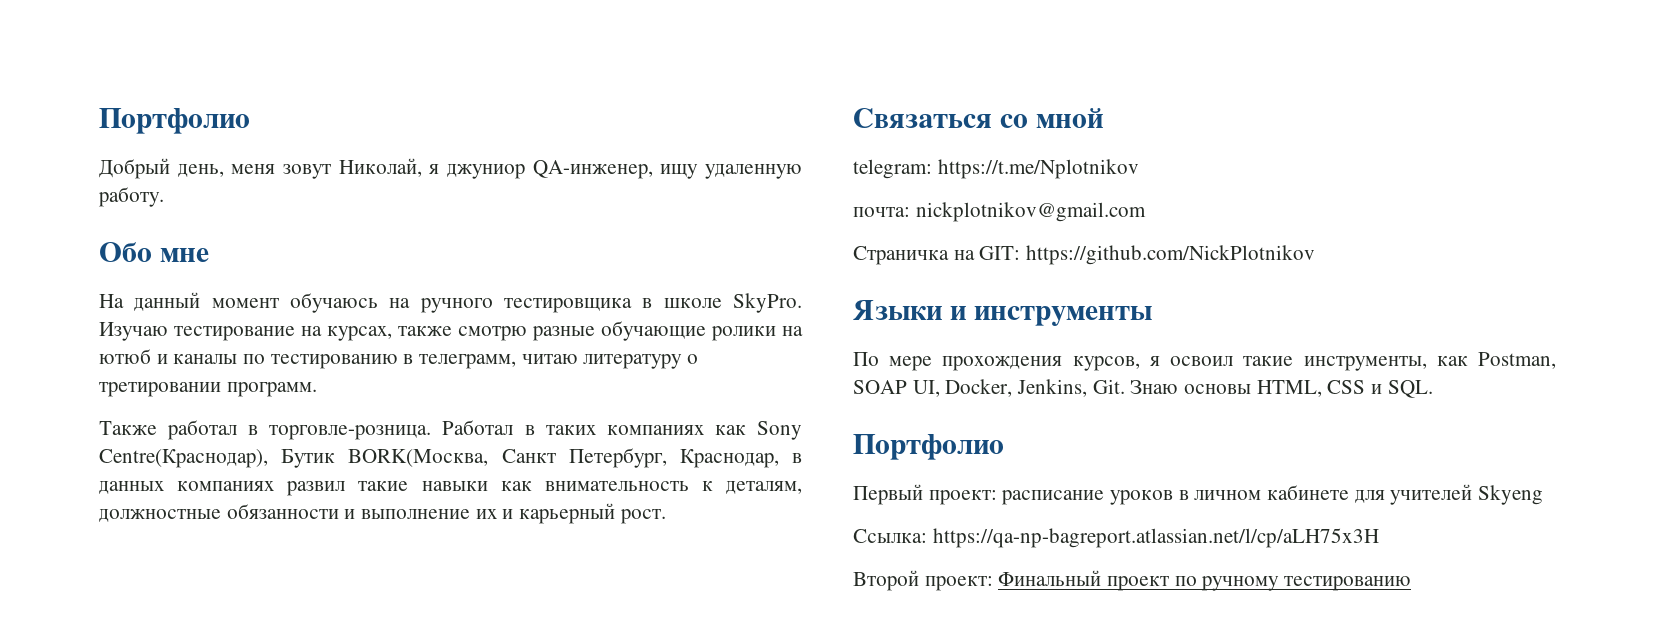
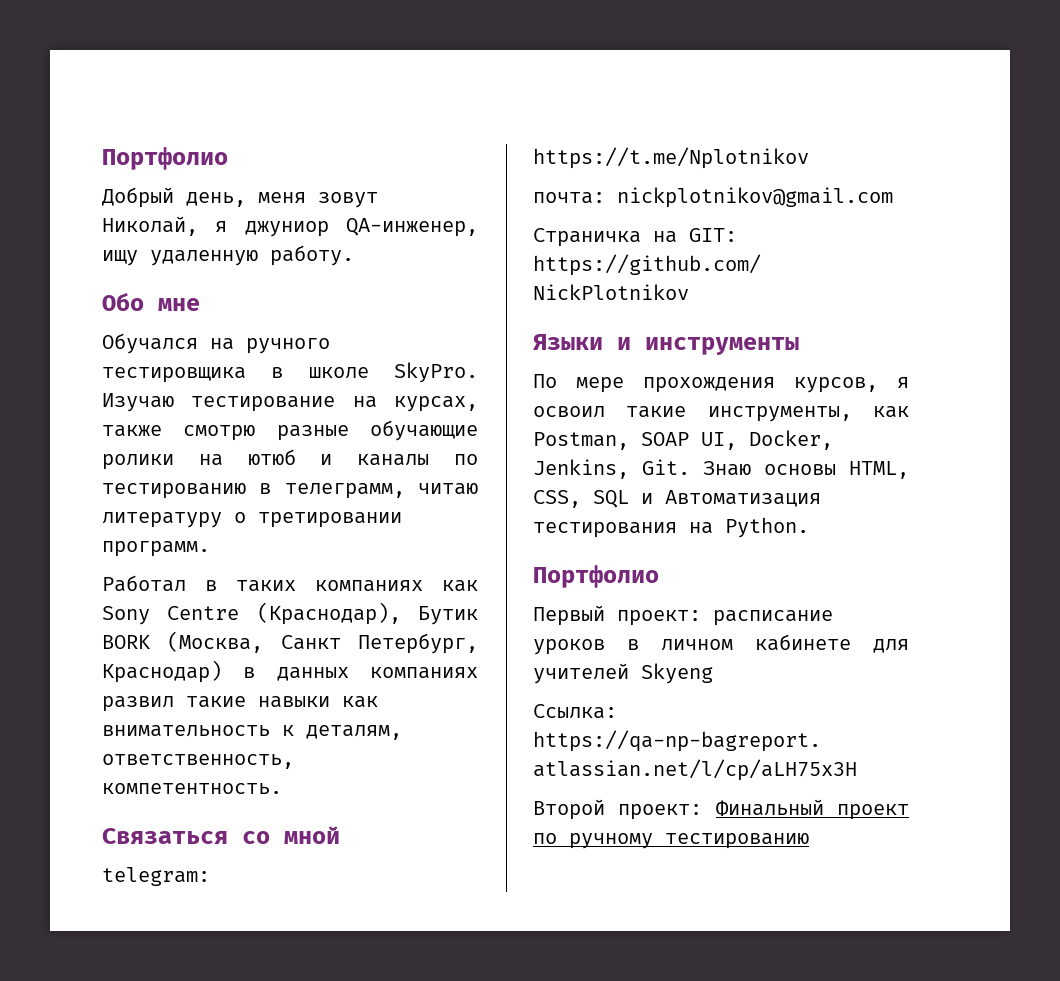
- На данный момент обучаюсь на ручного тестировщика в школе SkyPro.
+ Обучался на ручного тестировщика в школе SkyPro.
- Также работал в торговле-розница. Работал в таких компаниях как Sony Centre(Краснодар), Бутик BORK(Москва, Санкт Петербург, Краснодар, в данных компаниях развил такие навыки как внимательность к деталям, должностные обязанности и выполнение их и карьерный рост.
+ Работал в таких компаниях как Sony Centre (Краснодар), Бутик BORK (Москва, Санкт Петербург, Краснодар) в данных компаниях развил такие навыки как внимательность к деталям, ответственность, компетентность.
- По мере прохождения курсов, я освоил такие инструменты, как Postman, SOAP UI, Docker, Jenkins, Git. Знаю основы HTML, CSS и SQL.
+ По мере прохождения курсов, я освоил такие инструменты, как Postman, SOAP UI, Docker, Jenkins, Git. Знаю основы HTML, CSS, SQL и Автоматизация тестирования на Python.

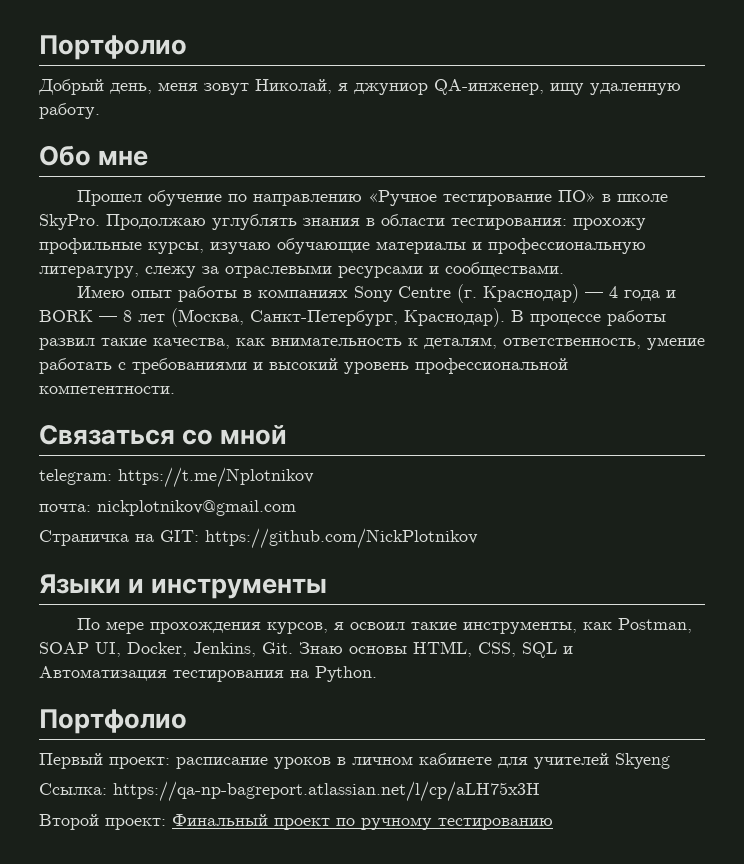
- Обучался на ручного тестировщика в школе SkyPro. Изучаю тестирование на курсах, также смотрю разные обучающие ролики на ютюб и каналы по тестированию в телеграмм, читаю литературу о третировании программ.
- Работал в таких компаниях как Sony Centre (Краснодар), Бутик BORK (Москва, Санкт Петербург, Краснодар) в данных компаниях развил такие навыки как внимательность к деталям, ответственность, компетентность.
+ Прошел обучение по направлению «Ручное тестирование ПО» в школе SkyPro. Продолжаю углублять знания в области тестирования: прохожу профильные курсы, изучаю обучающие материалы и профессиональную литературу, слежу за отраслевыми ресурсами и сообществами.
+ Имею опыт работы в компаниях Sony Centre (г. Краснодар) — 4 года и BORK — 8 лет (Москва, Санкт-Петербург, Краснодар). В процессе работы развил такие качества, как внимательность к деталям, ответственность, умение работать с требованиями и высокий уровень профессиональной компетентности.

